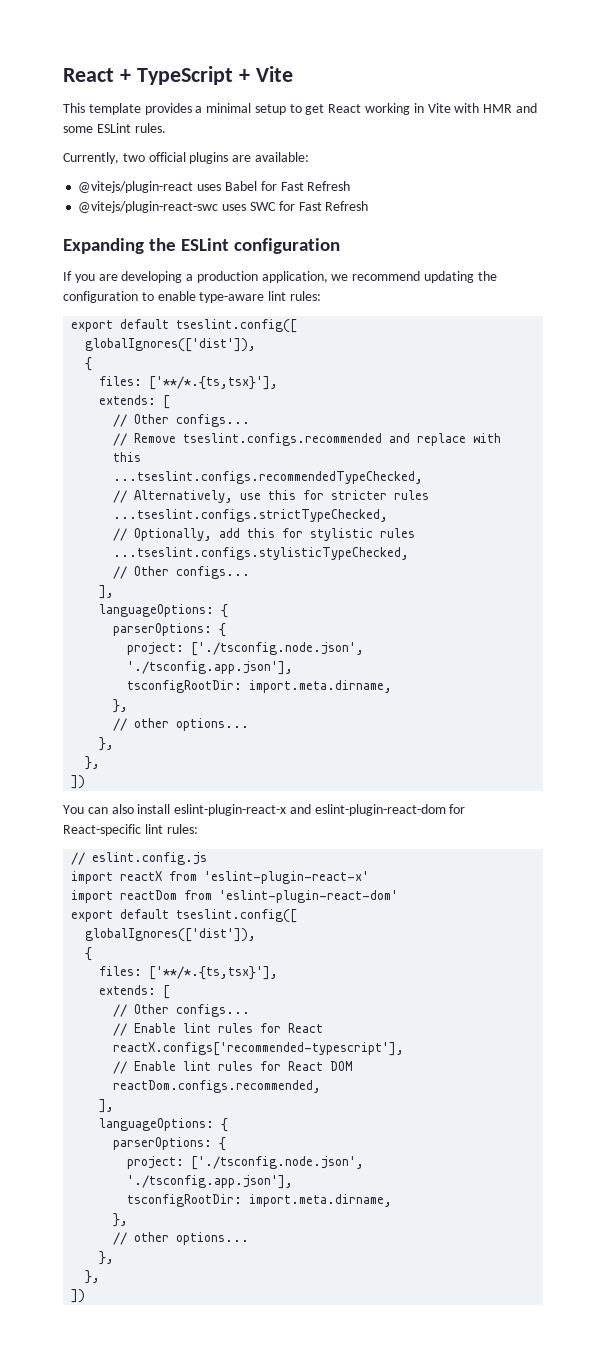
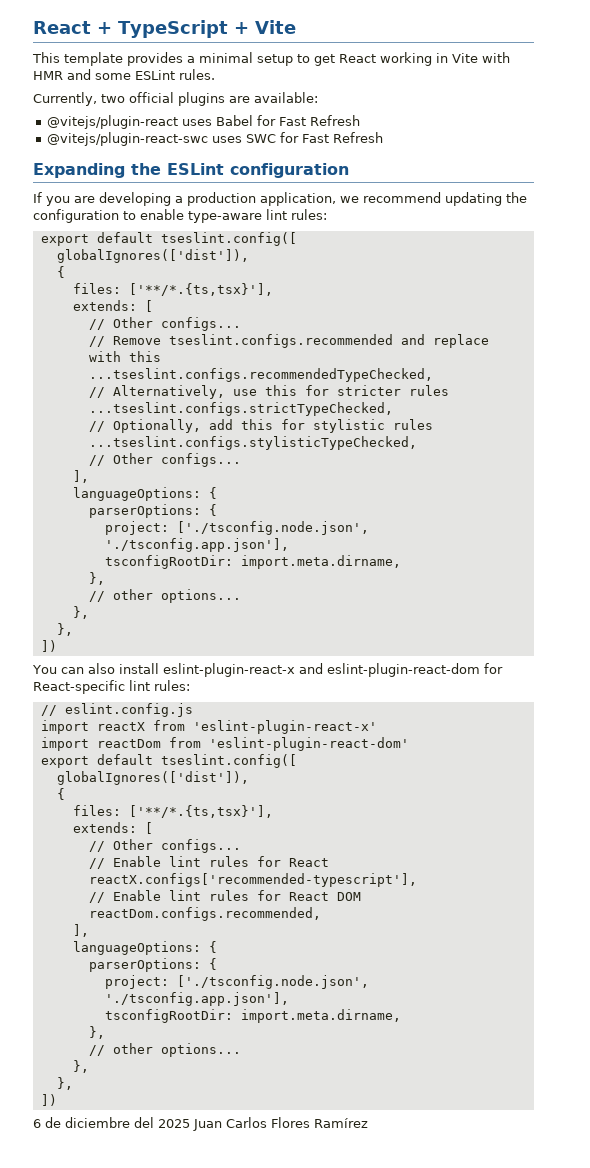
+ 6 de diciembre del 2025 Juan Carlos Flores Ramírez

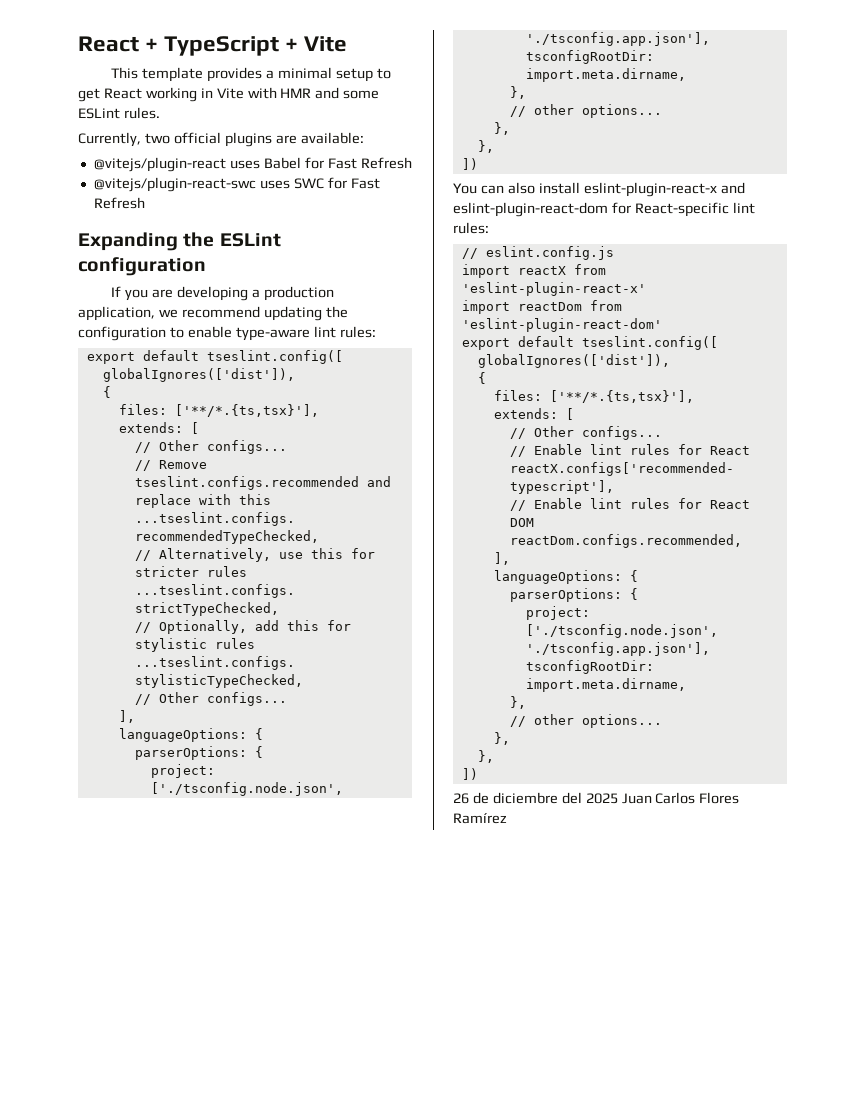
- 6 de diciembre del 2025 Juan Carlos Flores Ramírez
+ 26 de diciembre del 2025 Juan Carlos Flores Ramírez

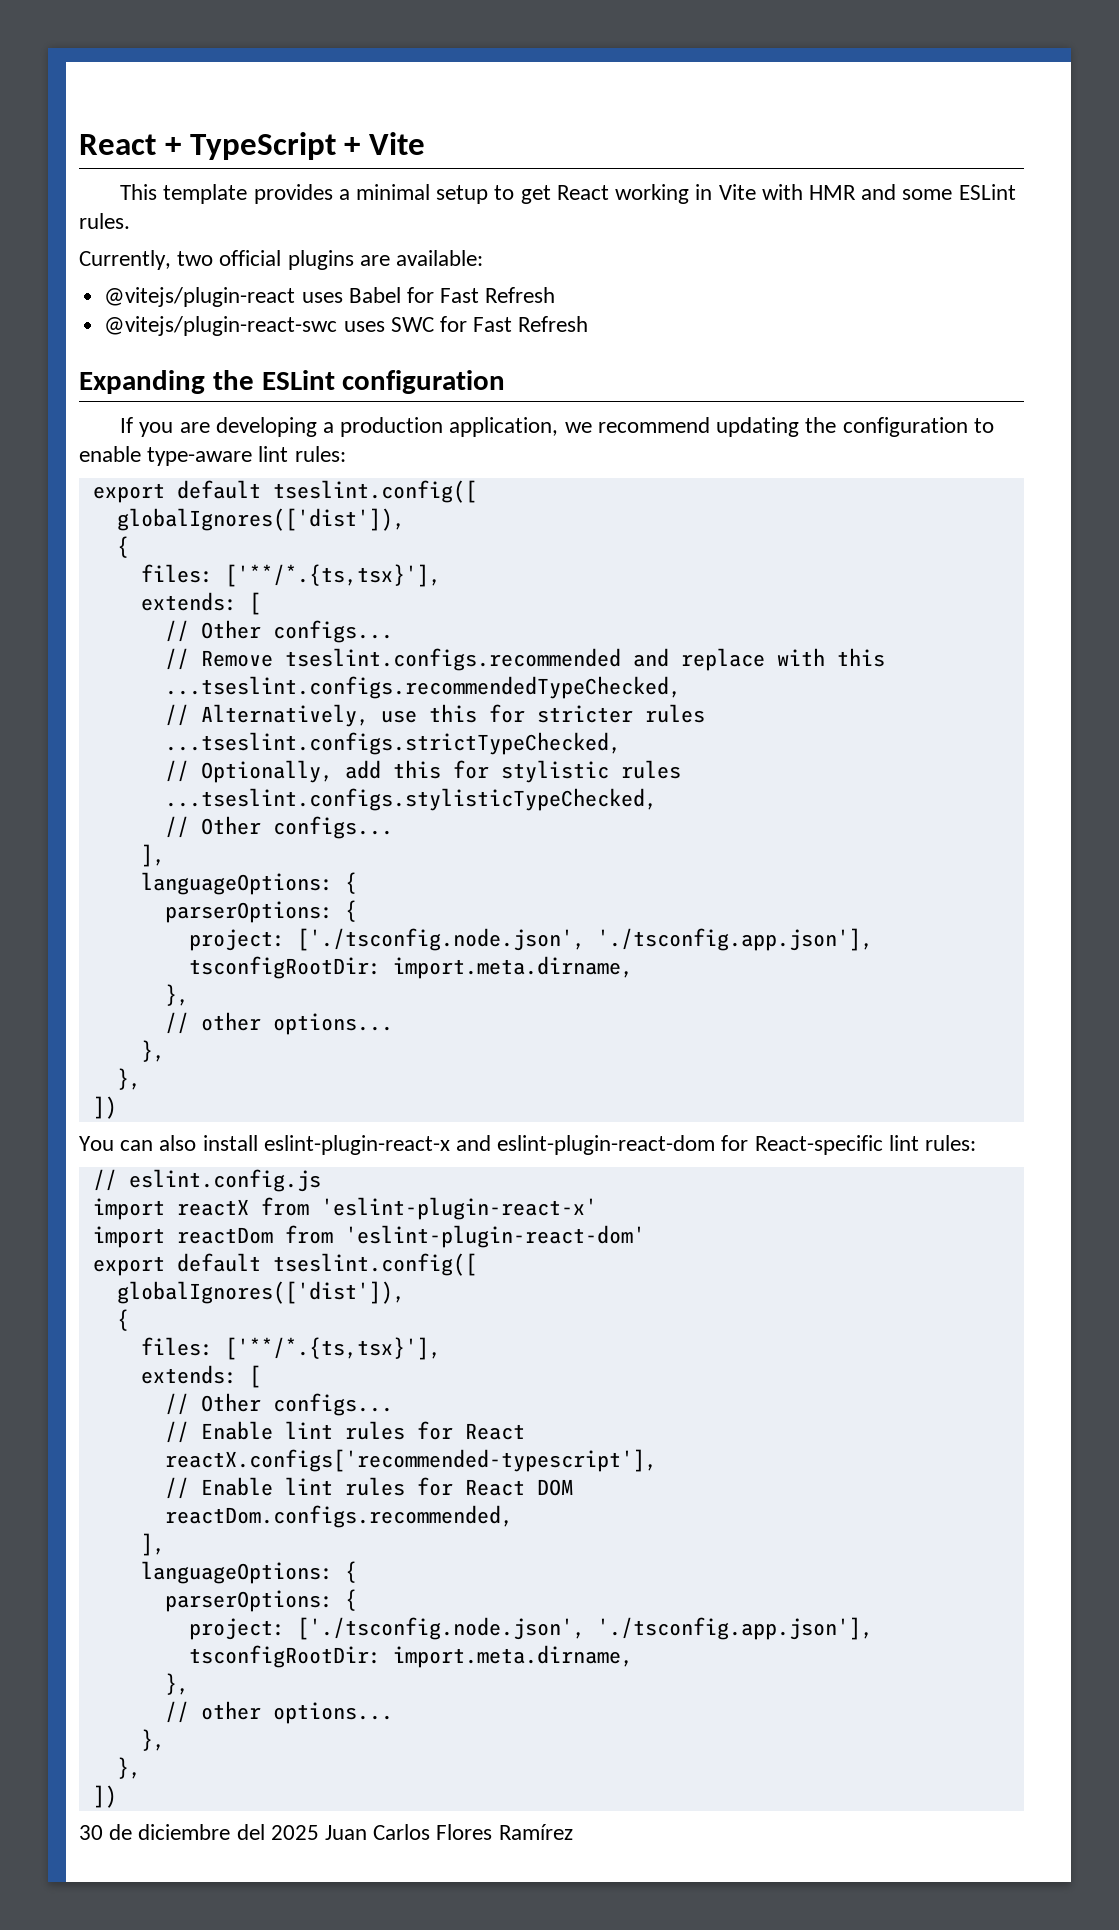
- 26 de diciembre del 2025 Juan Carlos Flores Ramírez
+ 30 de diciembre del 2025 Juan Carlos Flores Ramírez

